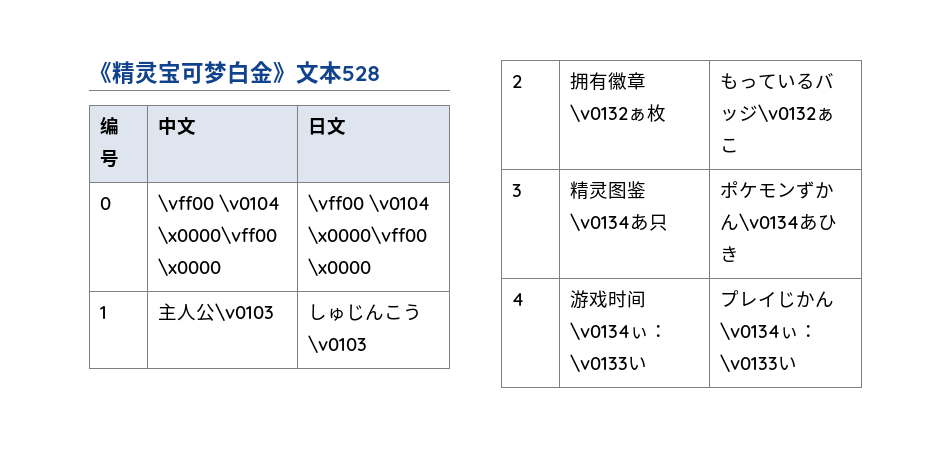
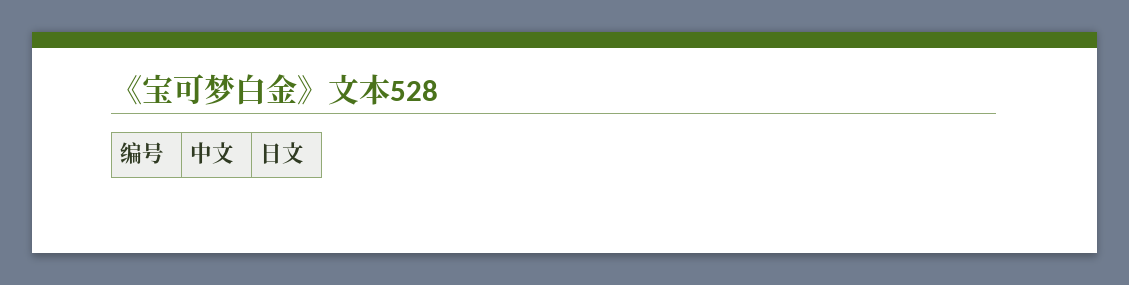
- 《精灵宝可梦白金》文本528
+ 《宝可梦白金》文本528
- 0 | \vff00 \v0104 \x0000\vff00 \x0000 | \vff00 \v0104 \x0000\vff00 \x0000
- 1 | 主人公\v0103 | しゅじんこう\v0103
- 2 | 拥有徽章\v0132ぁ枚 | もっているバッジ\v0132ぁこ
- 3 | 精灵图鉴\v0134あ只 | ポケモンずかん\v0134あひき
- 4 | 游戏时间\v0134ぃ：\v0133い | プレイじかん\v0134ぃ：\v0133い

